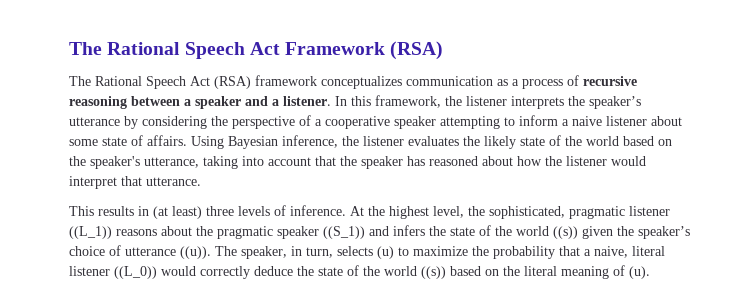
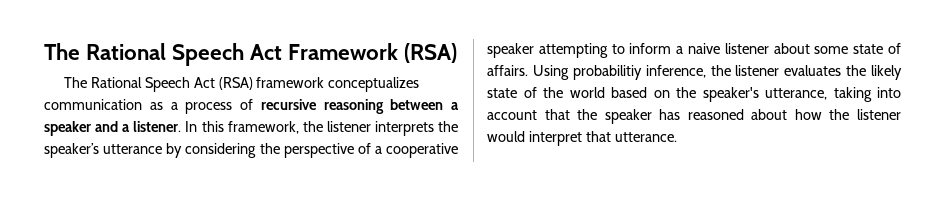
- Using Bayesian inference, the listener evaluates the likely state of the world based on the speaker's utterance, taking into account that the speaker has reasoned about how the listener would interpret that utterance.
+ Using probabilitiy inference, the listener evaluates the likely state of the world based on the speaker's utterance, taking into account that the speaker has reasoned about how the listener would interpret that utterance.
- This results in (at least) three levels of inference. At the highest level, the sophisticated, pragmatic listener ((L_1)) reasons about the pragmatic speaker ((S_1)) and infers the state of the world ((s)) given the speaker’s choice of utterance ((u)). The speaker, in turn, selects (u) to maximize the probability that a naive, literal listener ((L_0)) would correctly deduce the state of the world ((s)) based on the literal meaning of (u).

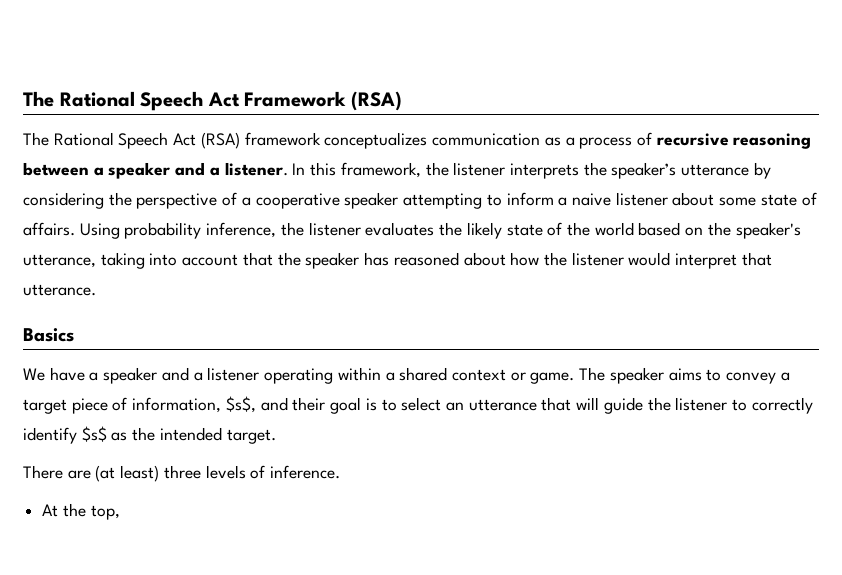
- Using probabilitiy inference, the listener evaluates the likely state of the world based on the speaker's utterance, taking into account that the speaker has reasoned about how the listener would interpret that utterance.
+ Using probability inference, the listener evaluates the likely state of the world based on the speaker's utterance, taking into account that the speaker has reasoned about how the listener would interpret that utterance.
+ Basics
+ We have a speaker and a listener operating within a shared context or game. The speaker aims to convey a target piece of information, $s$, and their goal is to select an utterance that will guide the listener to correctly identify $s$ as the intended target.
+ There are (at least) three levels of inference.
+ At the top,

